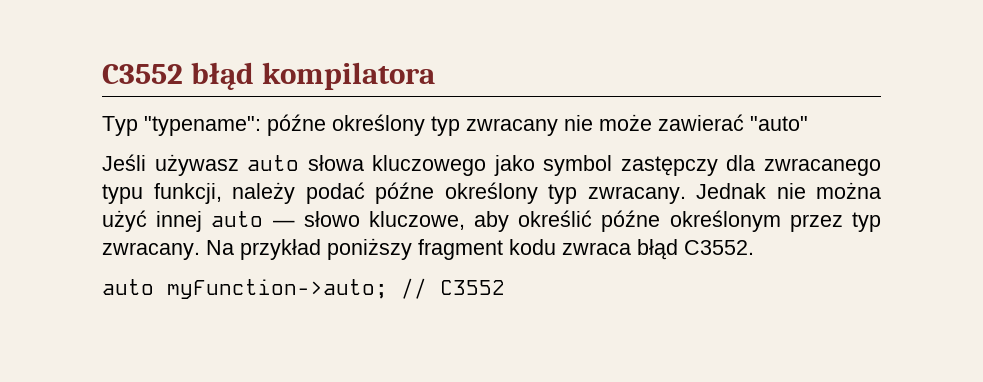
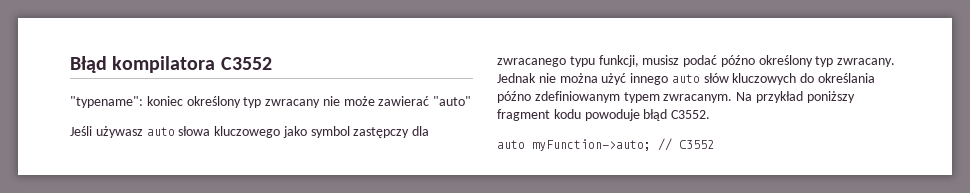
- C3552 błąd kompilatora
- Typ "typename": późne określony typ zwracany nie może zawierać "auto"
+ Błąd kompilatora C3552
+ "typename": koniec określony typ zwracany nie może zawierać "auto"
- Jeśli używasz auto słowa kluczowego jako symbol zastępczy dla zwracanego typu funkcji, należy podać późne określony typ zwracany.
+ Jeśli używasz auto słowa kluczowego jako symbol zastępczy dla zwracanego typu funkcji, musisz podać późno określony typ zwracany.
- Jednak nie można użyć innej auto — słowo kluczowe, aby określić późne określonym przez typ zwracany.
+ Jednak nie można użyć innego auto słów kluczowych do określania późno zdefiniowanym typem zwracanym.
- Na przykład poniższy fragment kodu zwraca błąd C3552.
+ Na przykład poniższy fragment kodu powoduje błąd C3552.

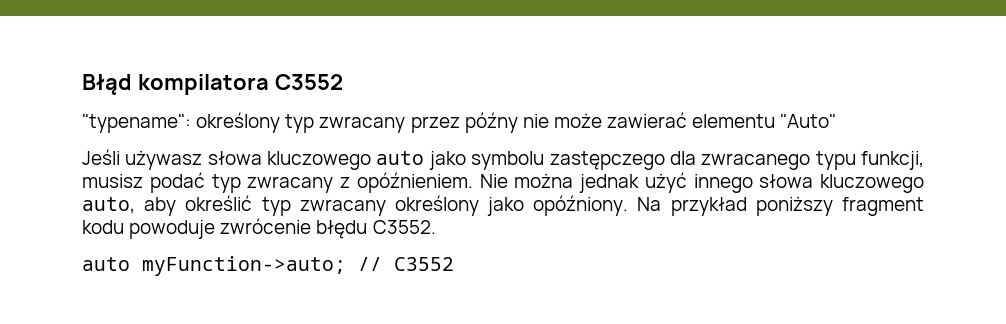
- "typename": koniec określony typ zwracany nie może zawierać "auto"
+ "typename": określony typ zwracany przez późny nie może zawierać elementu "Auto"
- Jeśli używasz auto słowa kluczowego jako symbol zastępczy dla zwracanego typu funkcji, musisz podać późno określony typ zwracany. Jednak nie można użyć innego auto słów kluczowych do określania późno zdefiniowanym typem zwracanym.
+ Jeśli używasz słowa kluczowego auto jako symbolu zastępczego dla zwracanego typu funkcji, musisz podać typ zwracany z opóźnieniem. Nie można jednak użyć innego słowa kluczowego auto, aby określić typ zwracany określony jako opóźniony.
- Na przykład poniższy fragment kodu powoduje błąd C3552.
+ Na przykład poniższy fragment kodu powoduje zwrócenie błędu C3552.

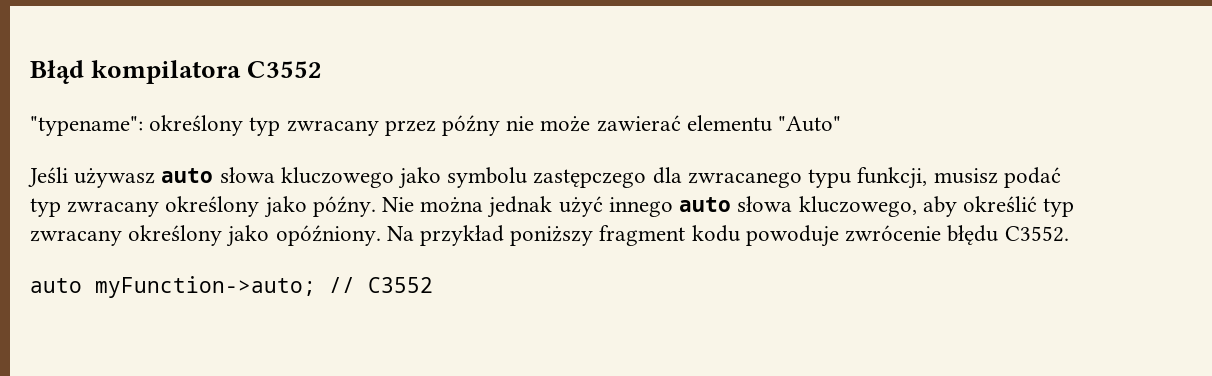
- Jeśli używasz słowa kluczowego auto jako symbolu zastępczego dla zwracanego typu funkcji, musisz podać typ zwracany z opóźnieniem.
+ Jeśli używasz auto słowa kluczowego jako symbolu zastępczego dla zwracanego typu funkcji, musisz podać typ zwracany określony jako późny.
- Nie można jednak użyć innego słowa kluczowego auto, aby określić typ zwracany określony jako opóźniony.
+ Nie można jednak użyć innego auto słowa kluczowego, aby określić typ zwracany określony jako opóźniony.

